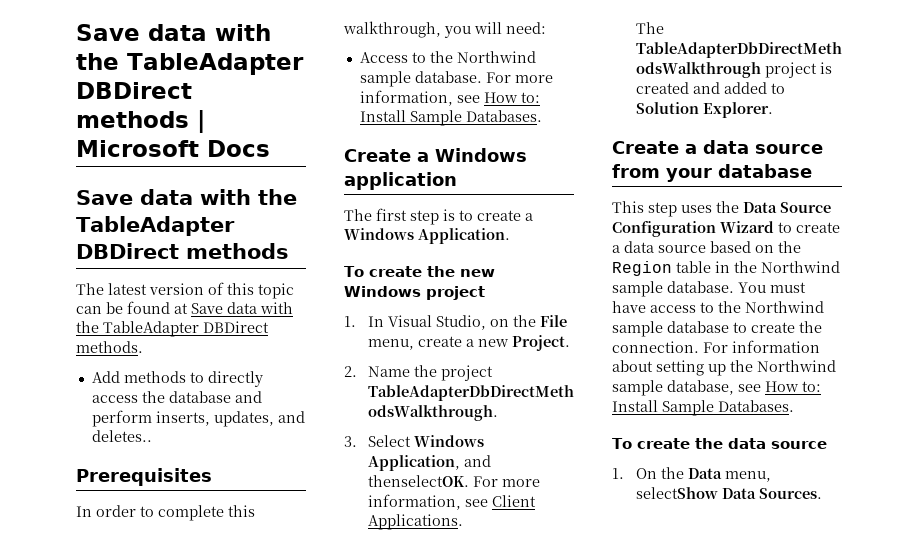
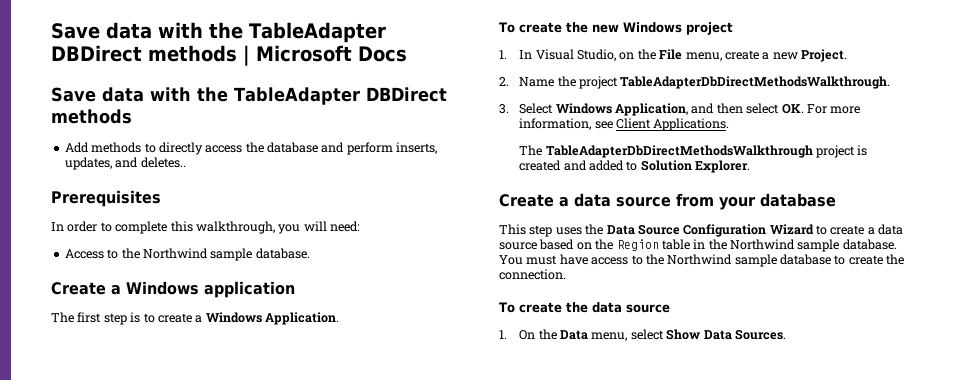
- The latest version of this topic can be found at Save data with the TableAdapter DBDirect methods.
- For more information, see How to: Install Sample Databases.
- 3. Select Windows Application, and thenselectOK. For more information, see Client Applications.
+ 3. Select Windows Application, and then select OK. For more information, see Client Applications.
- For information about setting up the Northwind sample database, see How to: Install Sample Databases.
- 1. On the Data menu, selectShow Data Sources.
+ 1. On the Data menu, select Show Data Sources.

